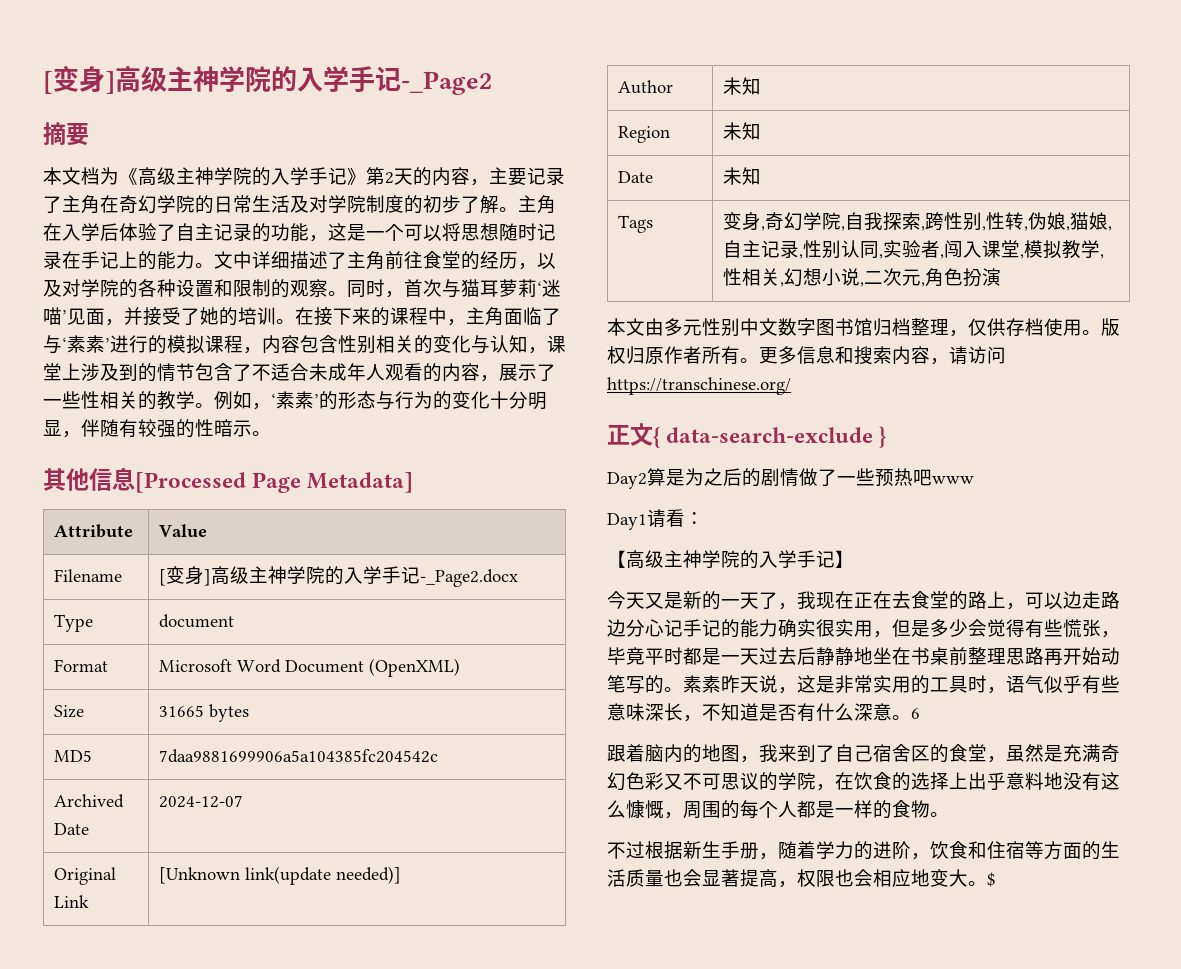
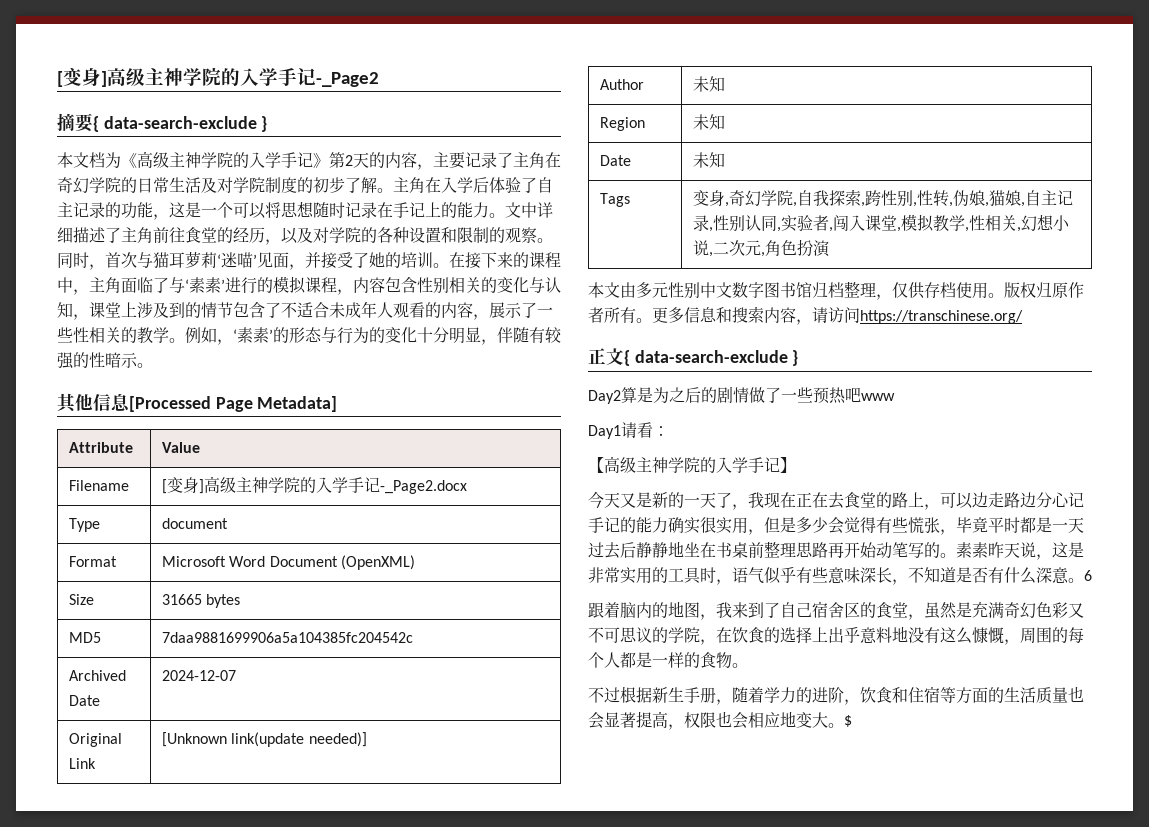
- 摘要
+ 摘要{ data-search-exclude }

